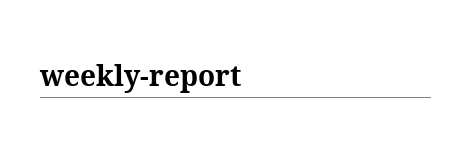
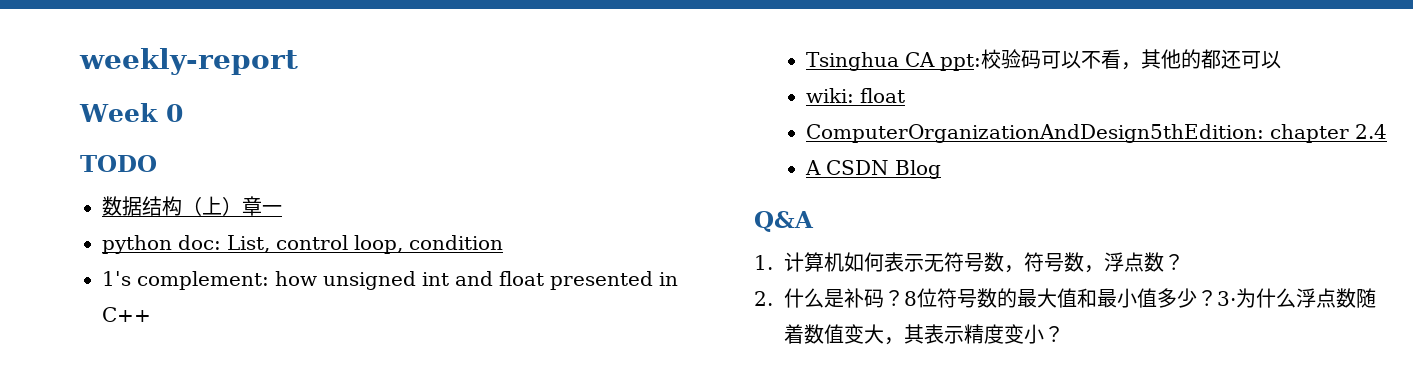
+ Week 0
+ TODO
+ 数据结构（上）章一
+ python doc: List, control loop, condition
+ 1's complement: how unsigned int and float presented in C++
+ Tsinghua CA ppt:校验码可以不看，其他的都还可以
+ wiki: float
+ ComputerOrganizationAndDesign5thEdition: chapter 2.4
+ A CSDN Blog
+ Q&A
+ 1.计算机如何表示无符号数，符号数，浮点数？
+ 2.什么是补码？8位符号数的最大值和最小值多少？3·为什么浮点数随着数值变大，其表示精度变小？

